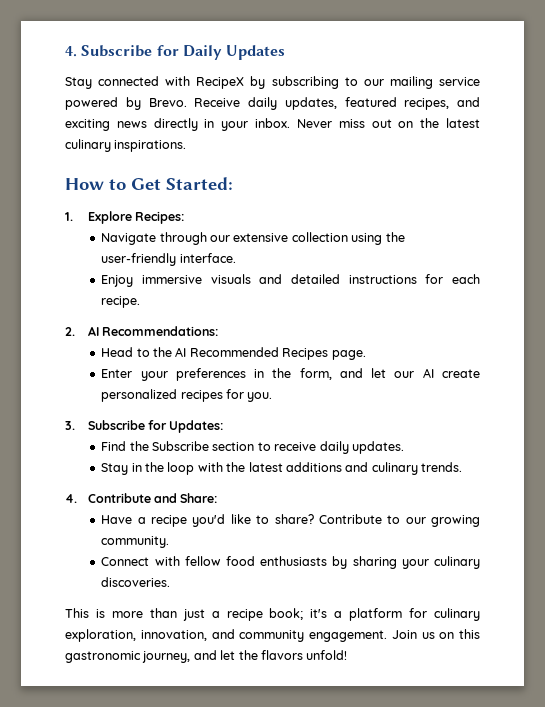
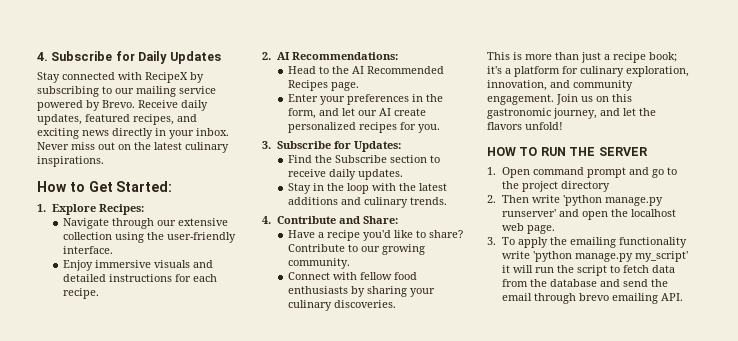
+ HOW TO RUN THE SERVER
+ 1. Open command prompt and go to the project directory
+ 2. Then write 'python manage.py runserver' and open the localhost web page.
+ 3. To apply the emailing functionality write 'python manage.py my_script' it will run the script to fetch data from the database and send the email through brevo emailing API.

